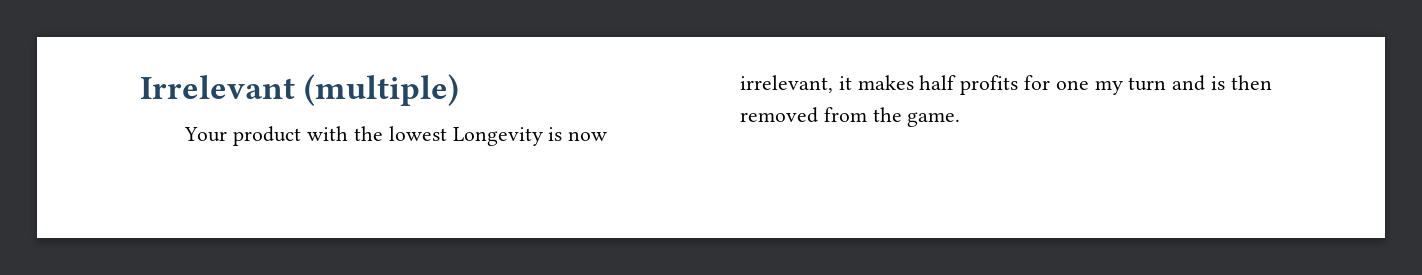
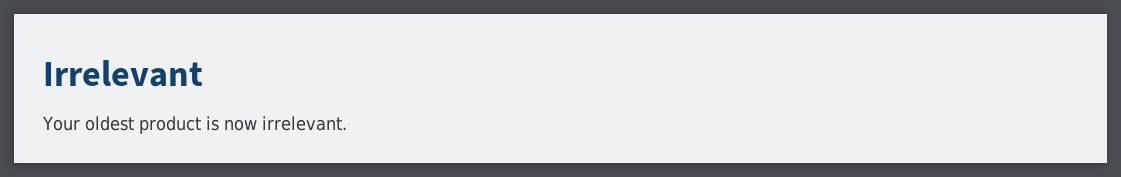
- Irrelevant (multiple)
+ Irrelevant
- Your product with the lowest Longevity is now irrelevant, it makes half profits for one my turn and is then removed from the game.
+ Your oldest product is now irrelevant.

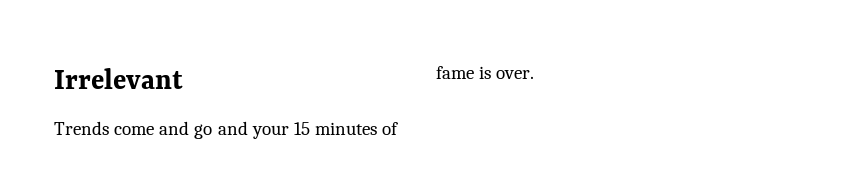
- Your oldest product is now irrelevant.
+ Trends come and go and your 15 minutes of fame is over.

